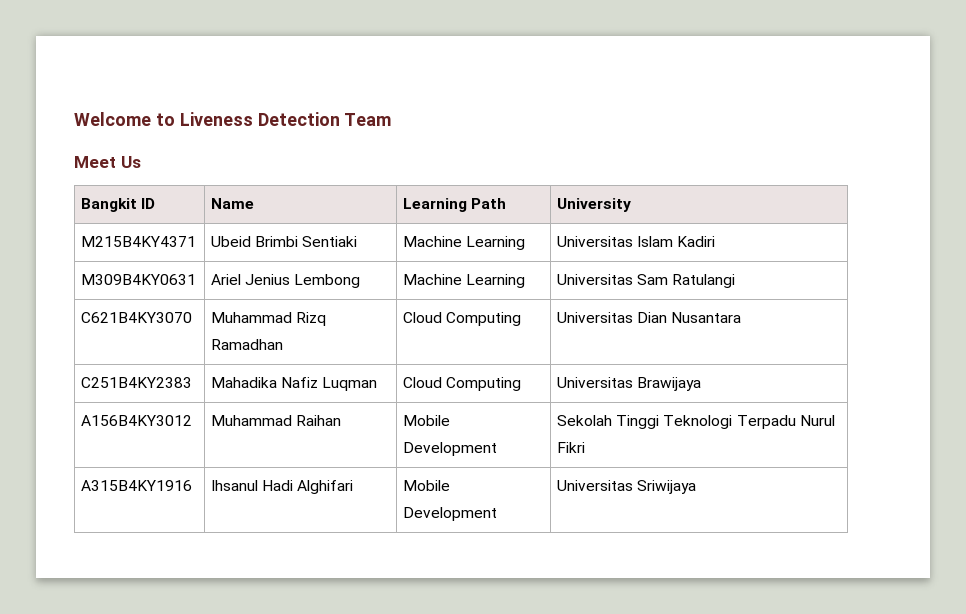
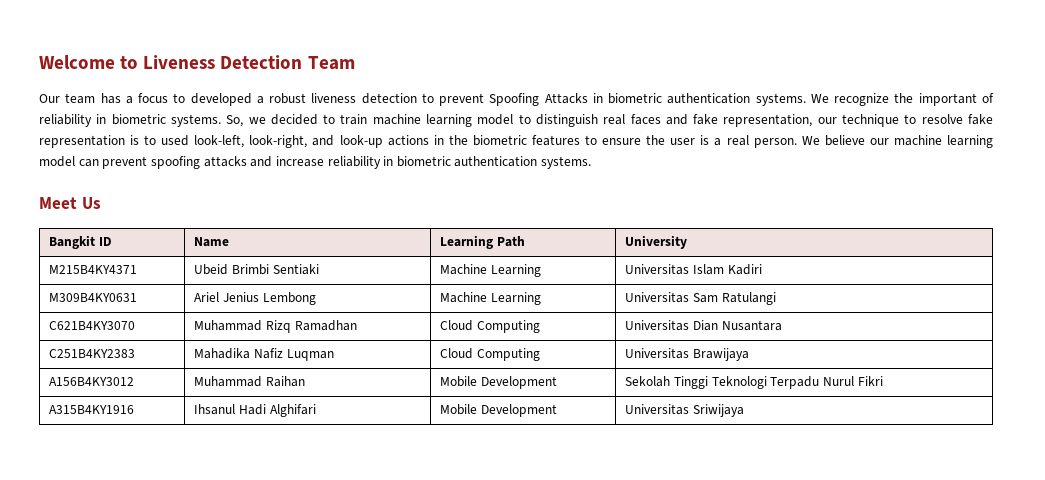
+ Our team has a focus to developed a robust liveness detection to prevent Spoofing Attacks in biometric authentication systems. We recognize the important of reliability in biometric systems. So, we decided to train machine learning model to distinguish real faces and fake representation, our technique to resolve fake representation is to used look-left, look-right, and look-up actions in the biometric features to ensure the user is a real person. We believe our machine learning model can prevent spoofing attacks and increase reliability in biometric authentication systems.

